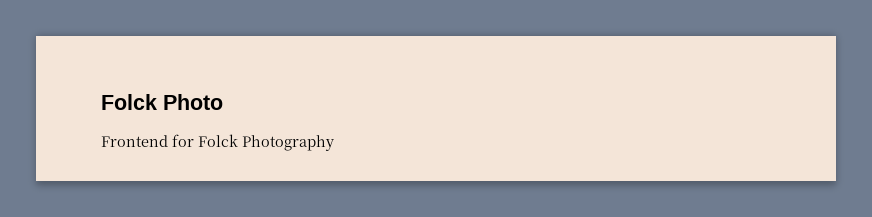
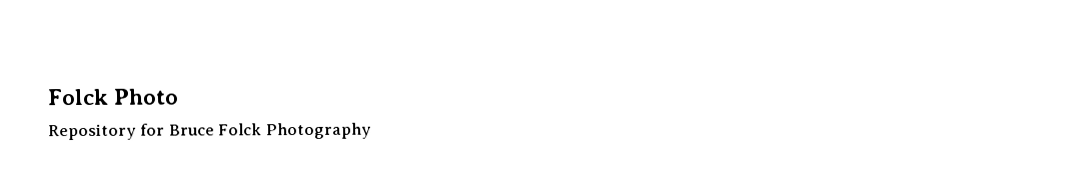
- Frontend for Folck Photography
+ Repository for Bruce Folck Photography

